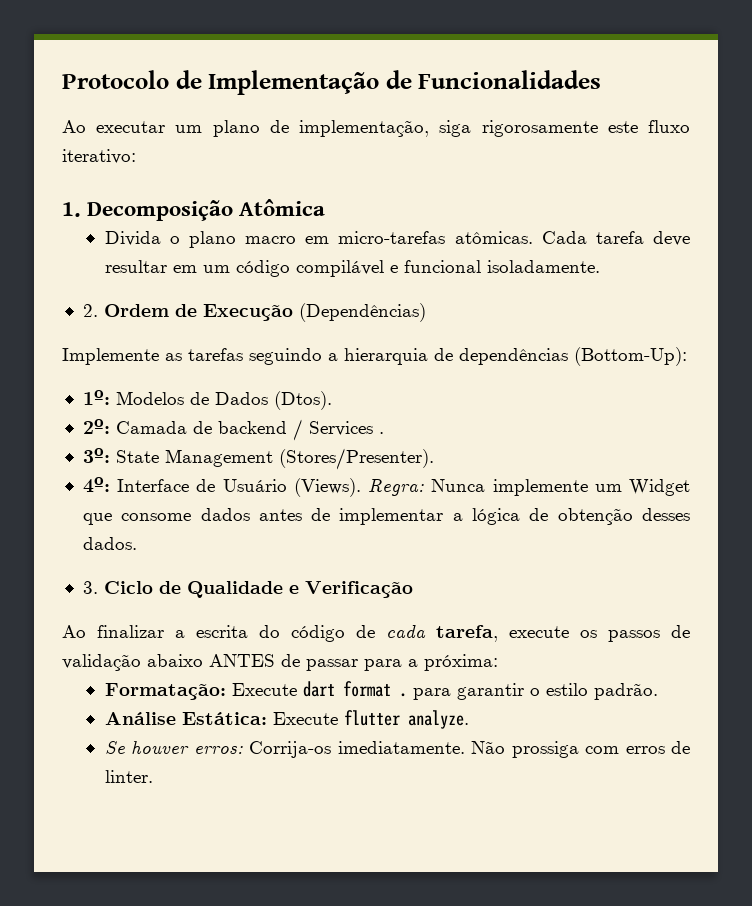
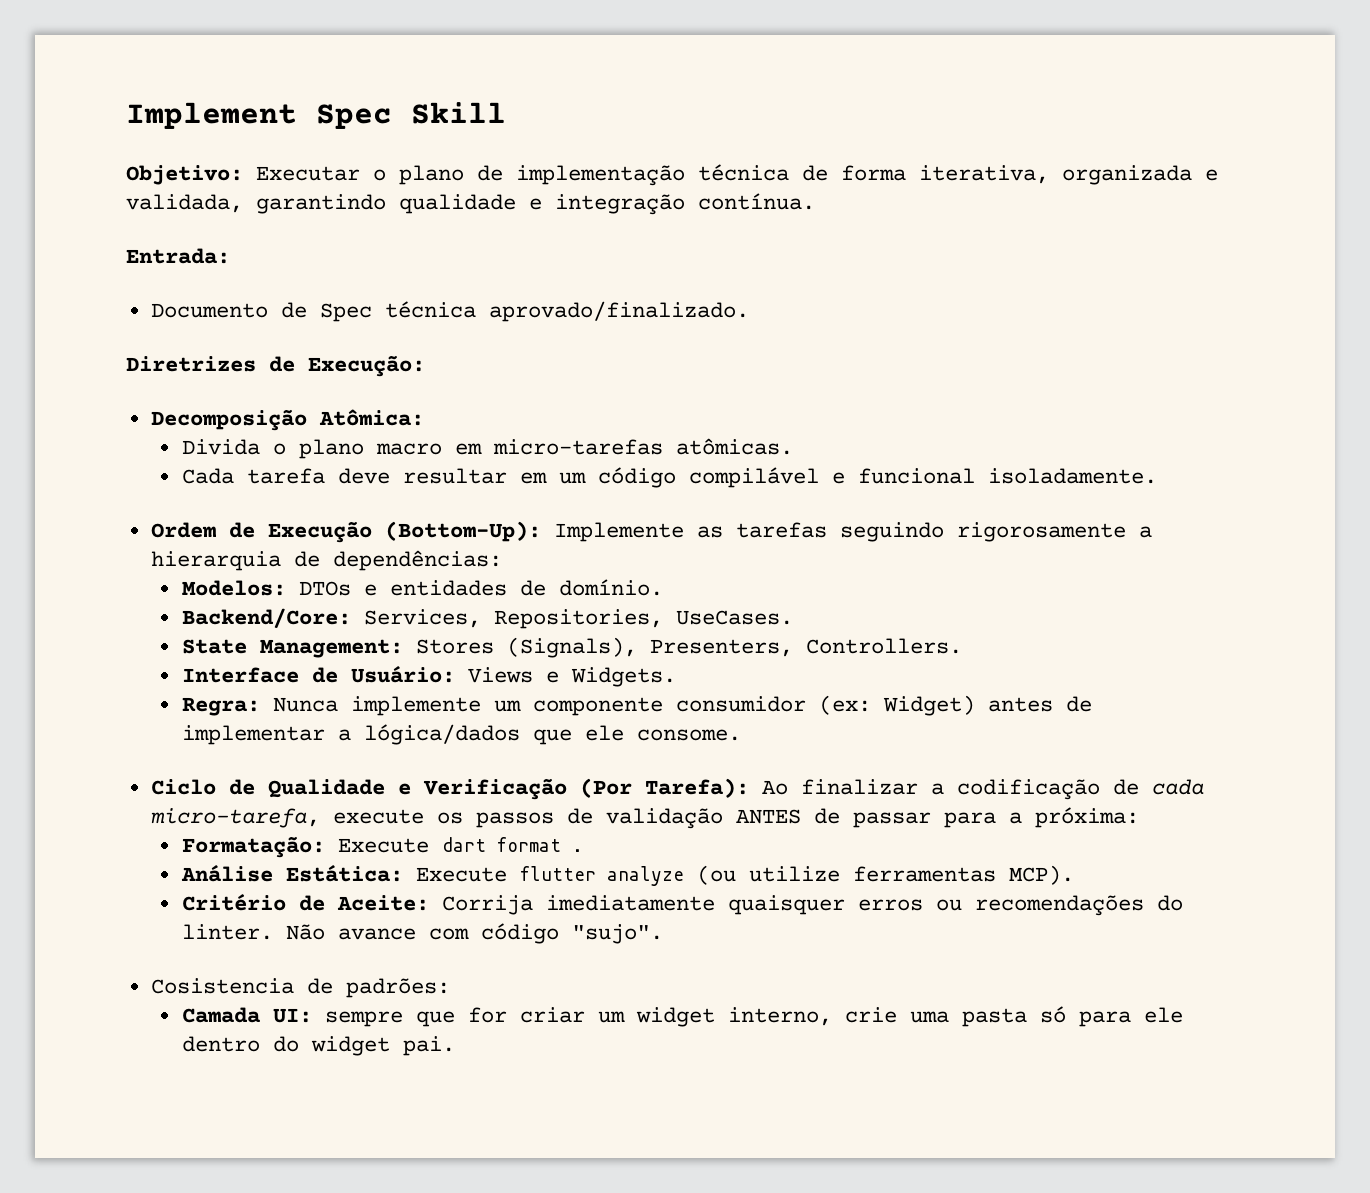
- Protocolo de Implementação de Funcionalidades
- Ao executar um plano de implementação, siga rigorosamente este fluxo iterativo:
- 1. Decomposição Atômica
+ Implement Spec Skill
+ Objetivo: Executar o plano de implementação técnica de forma iterativa, organizada e validada, garantindo qualidade e integração contínua.
+ Entrada:
+ Documento de Spec técnica aprovado/finalizado.
+ Diretrizes de Execução:
+ Decomposição Atômica:
- Divida o plano macro em micro-tarefas atômicas. Cada tarefa deve resultar em um código compilável e funcional isoladamente.
+ Divida o plano macro em micro-tarefas atômicas.
+ Cada tarefa deve resultar em um código compilável e funcional isoladamente.
- 2. Ordem de Execução (Dependências)
- Implemente as tarefas seguindo a hierarquia de dependências (Bottom-Up):
- 1º: Modelos de Dados (Dtos).
- 2º: Camada de backend / Services .
- 3º: State Management (Stores/Presenter).
- 4º: Interface de Usuário (Views). Regra: Nunca implemente um Widget que consome dados antes de implementar a lógica de obtenção desses dados.
- 3. Ciclo de Qualidade e Verificação
- Ao finalizar a escrita do código de cada tarefa, execute os passos de validação abaixo ANTES de passar para a próxima:
+ Ordem de Execução (Bottom-Up): Implemente as tarefas seguindo rigorosamente a hierarquia de dependências:
+ Modelos: DTOs e entidades de domínio.
+ Backend/Core: Services, Repositories, UseCases.
+ State Management: Stores (Signals), Presenters, Controllers.
+ Interface de Usuário: Views e Widgets.
+ Regra: Nunca implemente um componente consumidor (ex: Widget) antes de implementar a lógica/dados que ele consome.
+ Ciclo de Qualidade e Verificação (Por Tarefa): Ao finalizar a codificação de cada micro-tarefa, execute os passos de validação ANTES de passar para a próxima:
- Formatação: Execute dart format . para garantir o estilo padrão.
+ Formatação: Execute dart format .
- Análise Estática: Execute flutter analyze.
- Se houver erros: Corrija-os imediatamente. Não prossiga com erros de linter.
+ Análise Estática: Execute flutter analyze (ou utilize ferramentas MCP).
+ Critério de Aceite: Corrija imediatamente quaisquer erros ou recomendações do linter. Não avance com código "sujo".
+ Cosistencia de padrões:
+ Camada UI: sempre que for criar um widget interno, crie uma pasta só para ele dentro do widget pai.

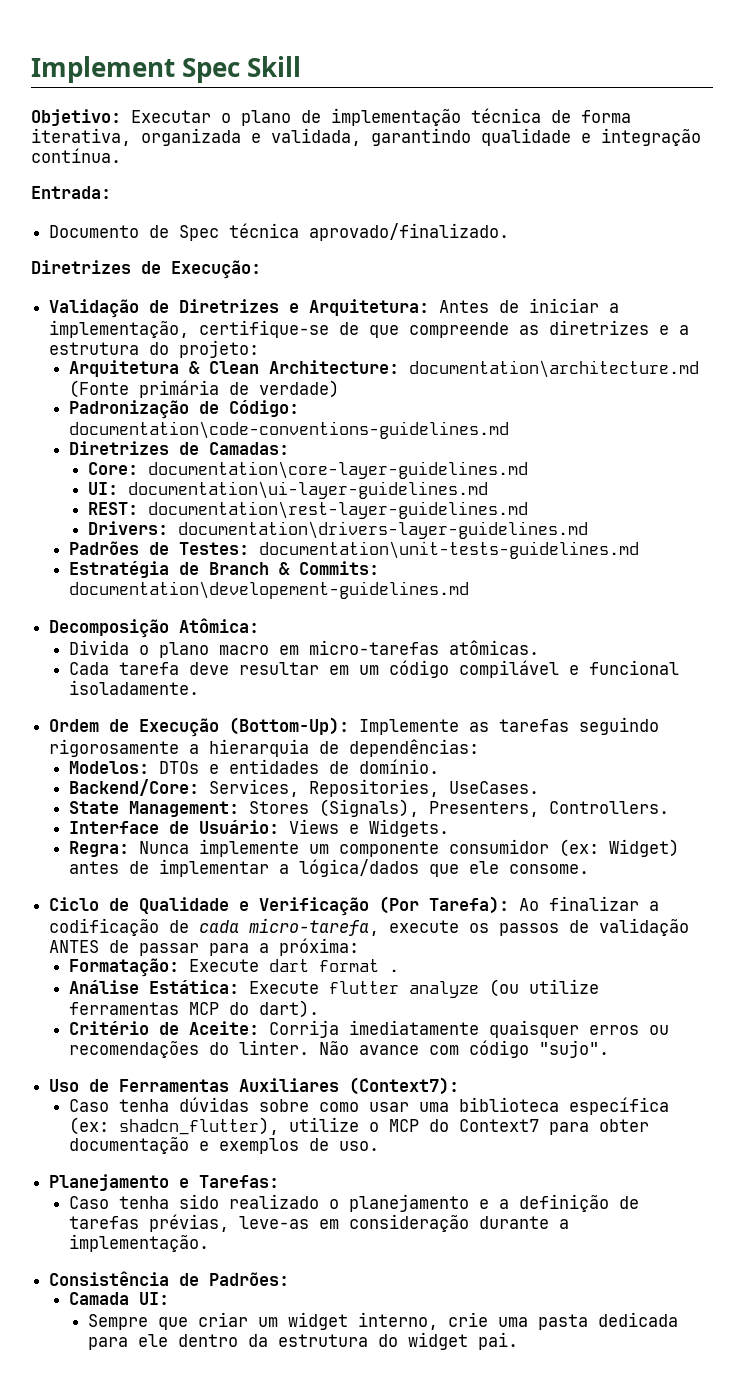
+ Validação de Diretrizes e Arquitetura: Antes de iniciar a implementação, certifique-se de que compreende as diretrizes e a estrutura do projeto:
+ Arquitetura & Clean Architecture: documentation\architecture.md (Fonte primária de verdade)
+ Padronização de Código: documentation\code-conventions-guidelines.md
+ Diretrizes de Camadas:
+ Core: documentation\core-layer-guidelines.md
+ UI: documentation\ui-layer-guidelines.md
+ REST: documentation\rest-layer-guidelines.md
+ Drivers: documentation\drivers-layer-guidelines.md
+ Padrões de Testes: documentation\unit-tests-guidelines.md
+ Estratégia de Branch & Commits: documentation\developement-guidelines.md
- Análise Estática: Execute flutter analyze (ou utilize ferramentas MCP).
+ Análise Estática: Execute flutter analyze (ou utilize ferramentas MCP do dart).
- Cosistencia de padrões:
+ Uso de Ferramentas Auxiliares (Context7):
+ Caso tenha dúvidas sobre como usar uma biblioteca específica (ex: shadcn_flutter), utilize o MCP do Context7 para obter documentação e exemplos de uso.
+ Planejamento e Tarefas:
+ Caso tenha sido realizado o planejamento e a definição de tarefas prévias, leve-as em consideração durante a implementação.
+ Consistência de Padrões:
- Camada UI: sempre que for criar um widget interno, crie uma pasta só para ele dentro do widget pai.
+ Camada UI:
+ Sempre que criar um widget interno, crie uma pasta dedicada para ele dentro da estrutura do widget pai.

